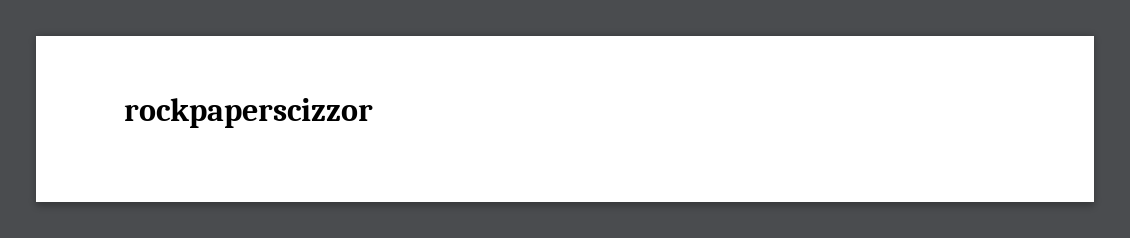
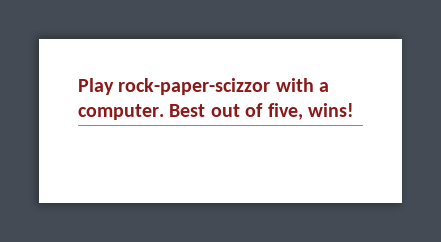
- rockpaperscizzor
+ Play rock-paper-scizzor with a computer. Best out of five, wins!

